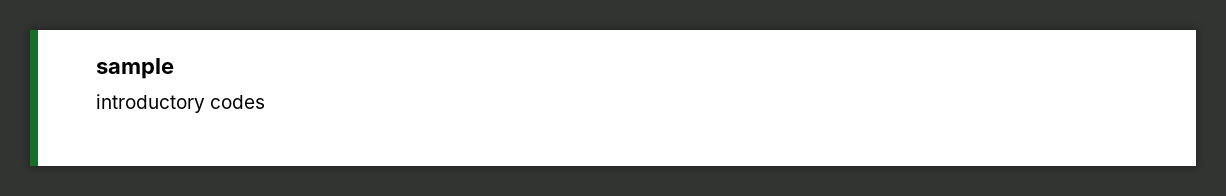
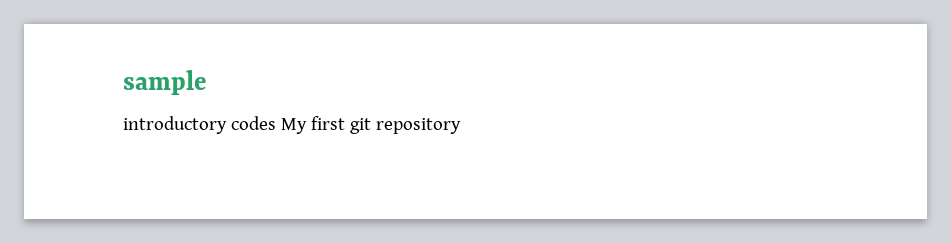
- introductory codes
+ introductory codes My first git repository

